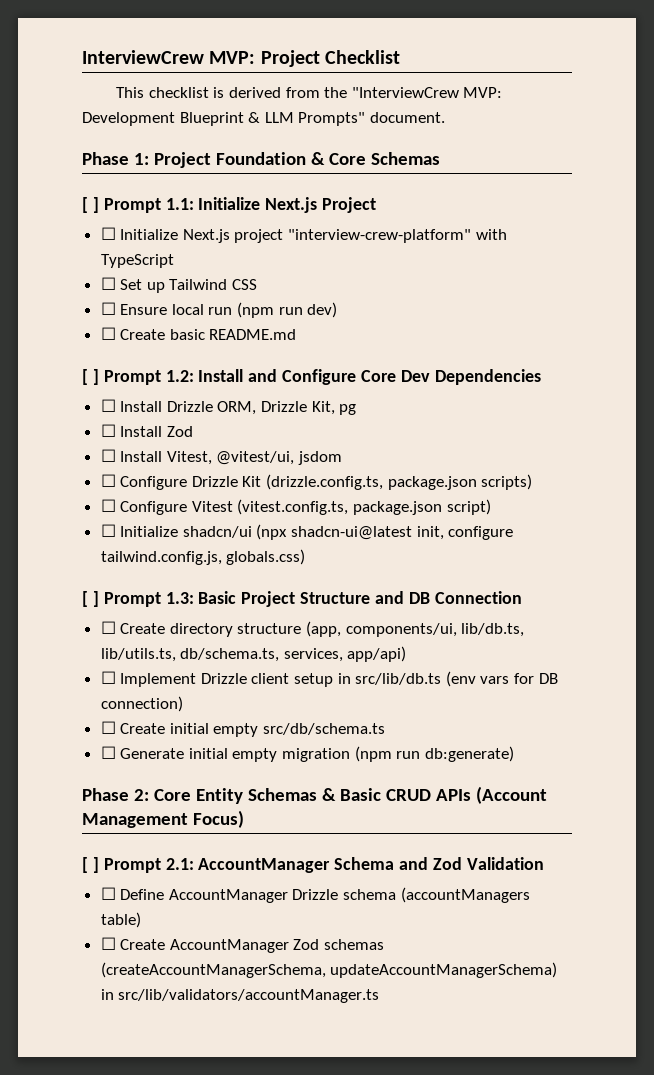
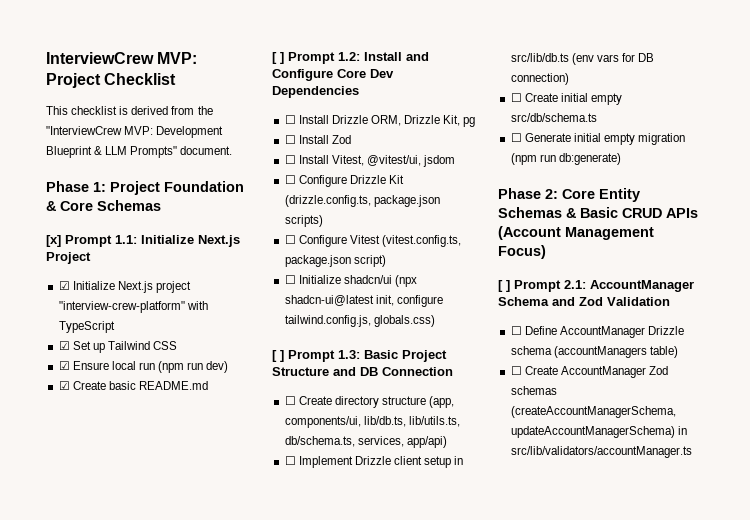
- [ ] Prompt 1.1: Initialize Next.js Project
+ [x] Prompt 1.1: Initialize Next.js Project
- ☐ Initialize Next.js project "interview-crew-platform" with TypeScript
+ ☑ Initialize Next.js project "interview-crew-platform" with TypeScript
- ☐ Set up Tailwind CSS
+ ☑ Set up Tailwind CSS
- ☐ Ensure local run (npm run dev)
+ ☑ Ensure local run (npm run dev)
- ☐ Create basic README.md
+ ☑ Create basic README.md

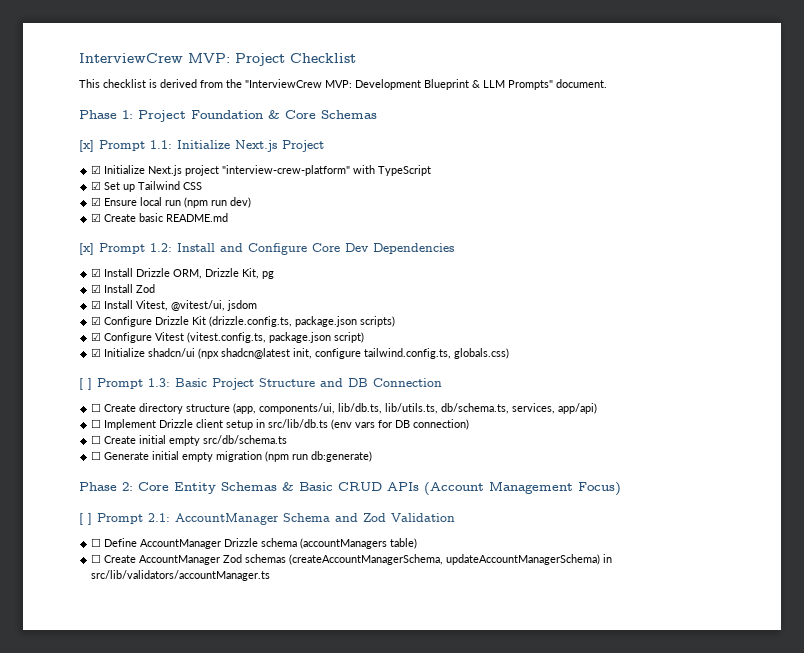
- [ ] Prompt 1.2: Install and Configure Core Dev Dependencies
+ [x] Prompt 1.2: Install and Configure Core Dev Dependencies
- ☐ Install Drizzle ORM, Drizzle Kit, pg
+ ☑ Install Drizzle ORM, Drizzle Kit, pg
- ☐ Install Zod
+ ☑ Install Zod
- ☐ Install Vitest, @vitest/ui, jsdom
+ ☑ Install Vitest, @vitest/ui, jsdom
- ☐ Configure Drizzle Kit (drizzle.config.ts, package.json scripts)
+ ☑ Configure Drizzle Kit (drizzle.config.ts, package.json scripts)
- ☐ Configure Vitest (vitest.config.ts, package.json script)
+ ☑ Configure Vitest (vitest.config.ts, package.json script)
- ☐ Initialize shadcn/ui (npx shadcn-ui@latest init, configure tailwind.config.js, globals.css)
+ ☑ Initialize shadcn/ui (npx shadcn@latest init, configure tailwind.config.ts, globals.css)

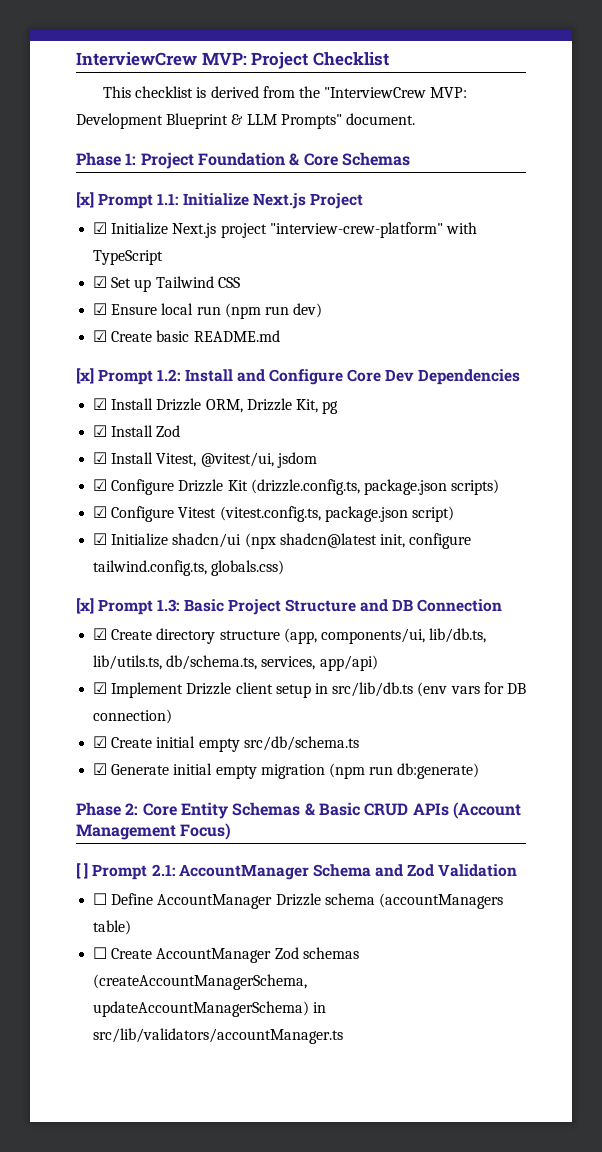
- [ ] Prompt 1.3: Basic Project Structure and DB Connection
+ [x] Prompt 1.3: Basic Project Structure and DB Connection
- ☐ Create directory structure (app, components/ui, lib/db.ts, lib/utils.ts, db/schema.ts, services, app/api)
+ ☑ Create directory structure (app, components/ui, lib/db.ts, lib/utils.ts, db/schema.ts, services, app/api)
- ☐ Implement Drizzle client setup in src/lib/db.ts (env vars for DB connection)
+ ☑ Implement Drizzle client setup in src/lib/db.ts (env vars for DB connection)
- ☐ Create initial empty src/db/schema.ts
+ ☑ Create initial empty src/db/schema.ts
- ☐ Generate initial empty migration (npm run db:generate)
+ ☑ Generate initial empty migration (npm run db:generate)

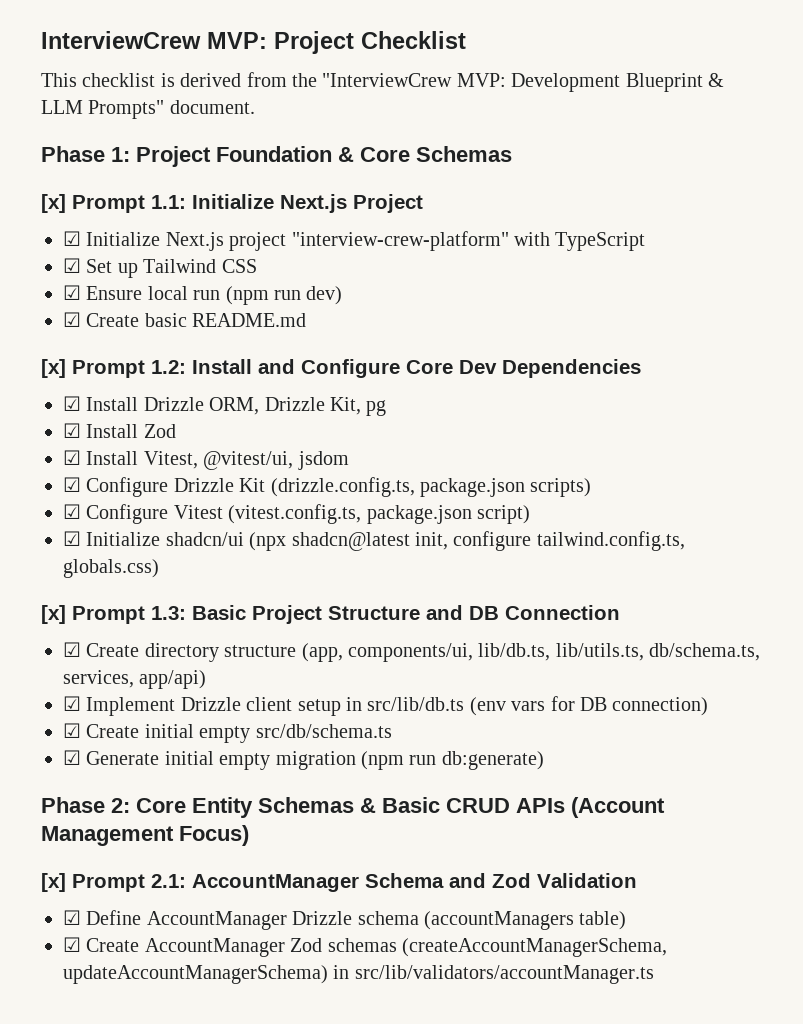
- [ ] Prompt 2.1: AccountManager Schema and Zod Validation
+ [x] Prompt 2.1: AccountManager Schema and Zod Validation
- ☐ Define AccountManager Drizzle schema (accountManagers table)
+ ☑ Define AccountManager Drizzle schema (accountManagers table)
- ☐ Create AccountManager Zod schemas (createAccountManagerSchema, updateAccountManagerSchema) in src/lib/validators/accountManager.ts
+ ☑ Create AccountManager Zod schemas (createAccountManagerSchema, updateAccountManagerSchema) in src/lib/validators/accountManager.ts

